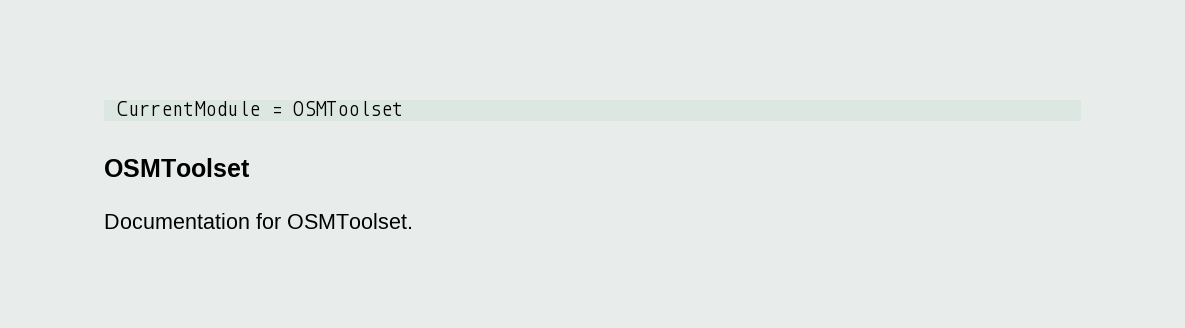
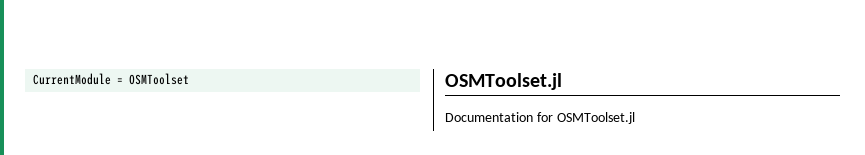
  CurrentModule = OSMToolset
- OSMToolset
+ OSMToolset.jl
- Documentation for OSMToolset.
+ Documentation for OSMToolset.jl

